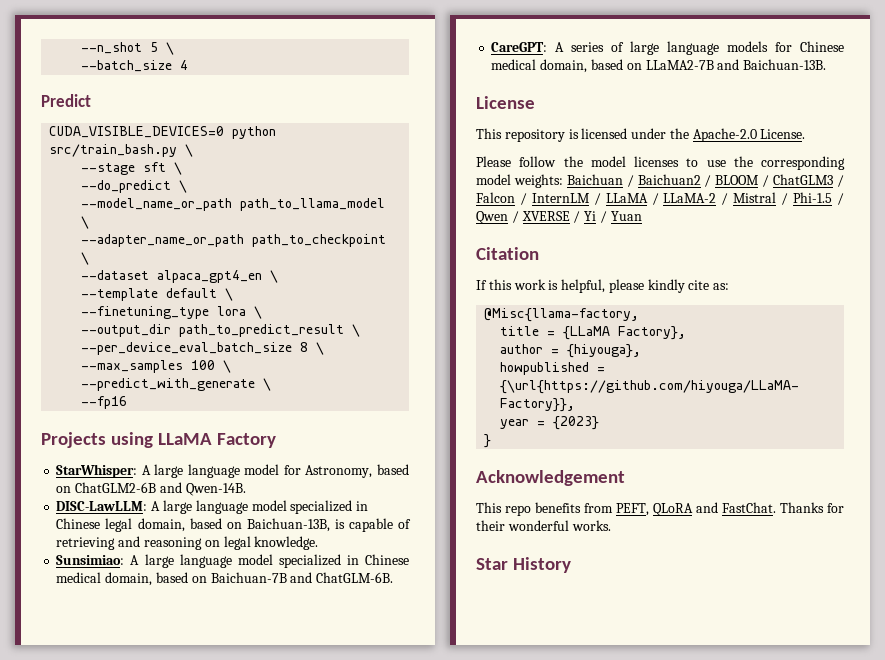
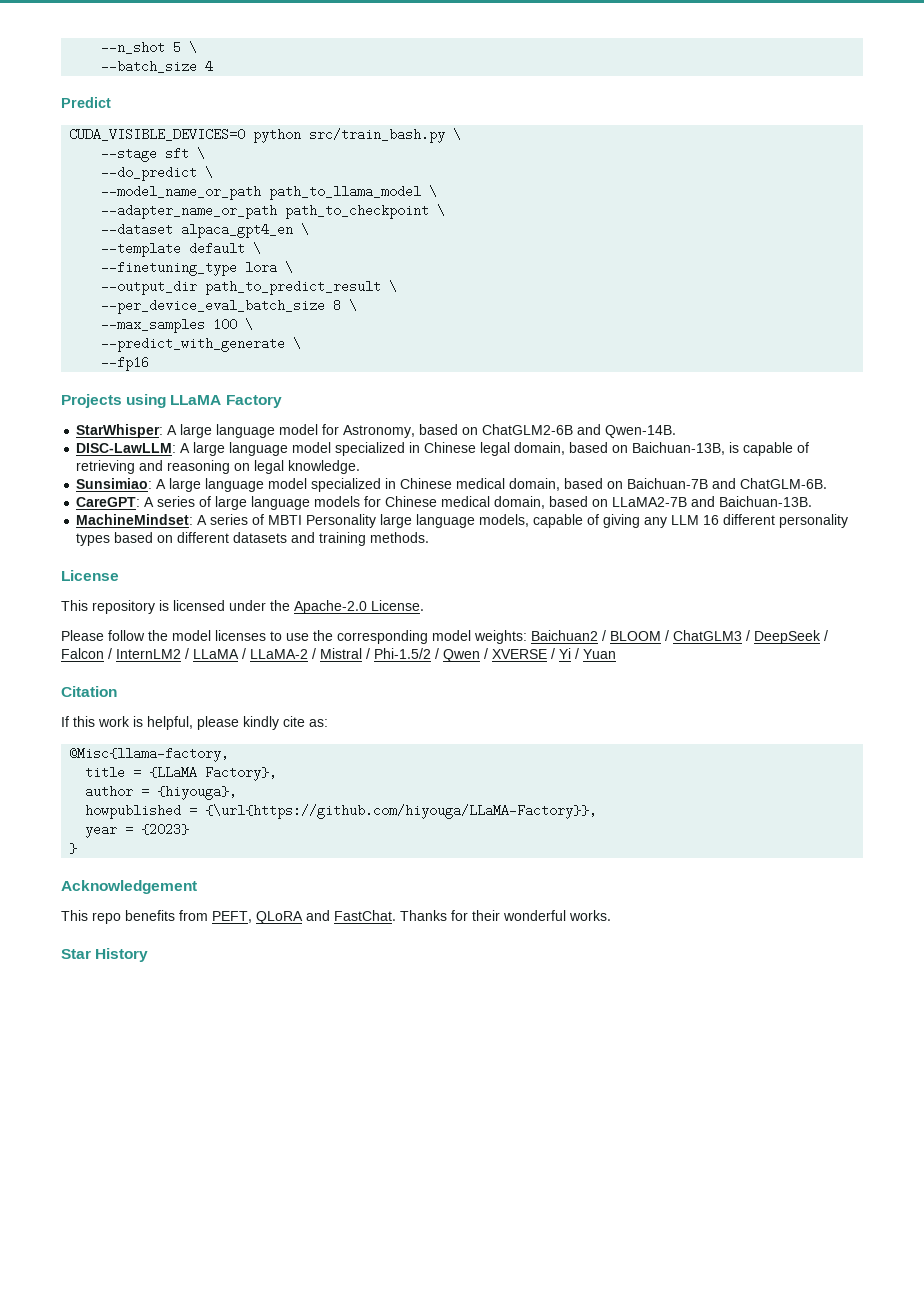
+ MachineMindset: A series of MBTI Personality large language models, capable of giving any LLM 16 different personality types based on different datasets and training methods.
- Please follow the model licenses to use the corresponding model weights: Baichuan / Baichuan2 / BLOOM / ChatGLM3 / Falcon / InternLM / LLaMA / LLaMA-2 / Mistral / Phi-1.5 / Qwen / XVERSE / Yi / Yuan
+ Please follow the model licenses to use the corresponding model weights: Baichuan2 / BLOOM / ChatGLM3 / DeepSeek / Falcon / InternLM2 / LLaMA / LLaMA-2 / Mistral / Phi-1.5/2 / Qwen / XVERSE / Yi / Yuan

